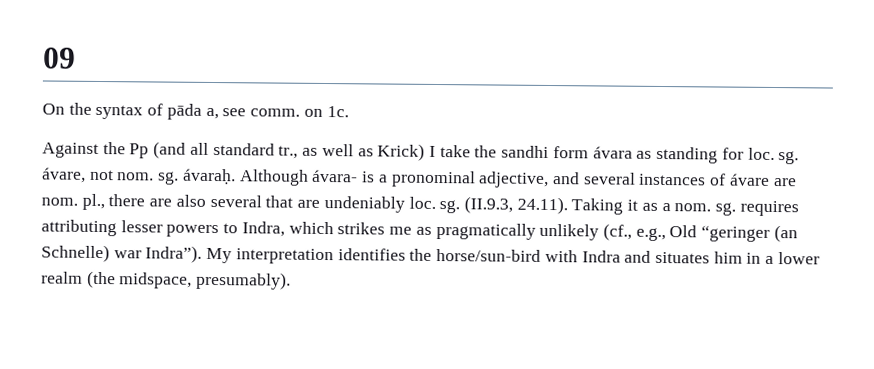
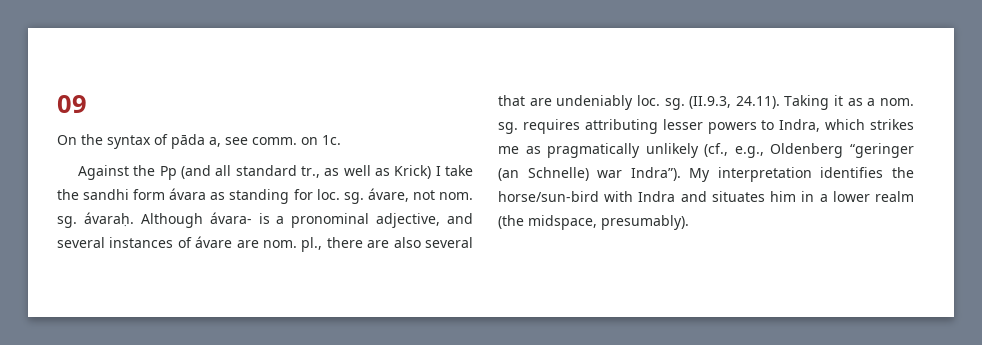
- (II.9.3, 24.11). Taking it as a nom. sg. requires attributing lesser powers to Indra, which strikes me as pragmatically unlikely (cf., e.g., Old “geringer (an Schnelle) war Indra”).
+ (II.9.3, 24.11). Taking it as a nom. sg. requires attributing lesser powers to Indra, which strikes me as pragmatically unlikely (cf., e.g., Oldenberg “geringer (an Schnelle) war Indra”).

